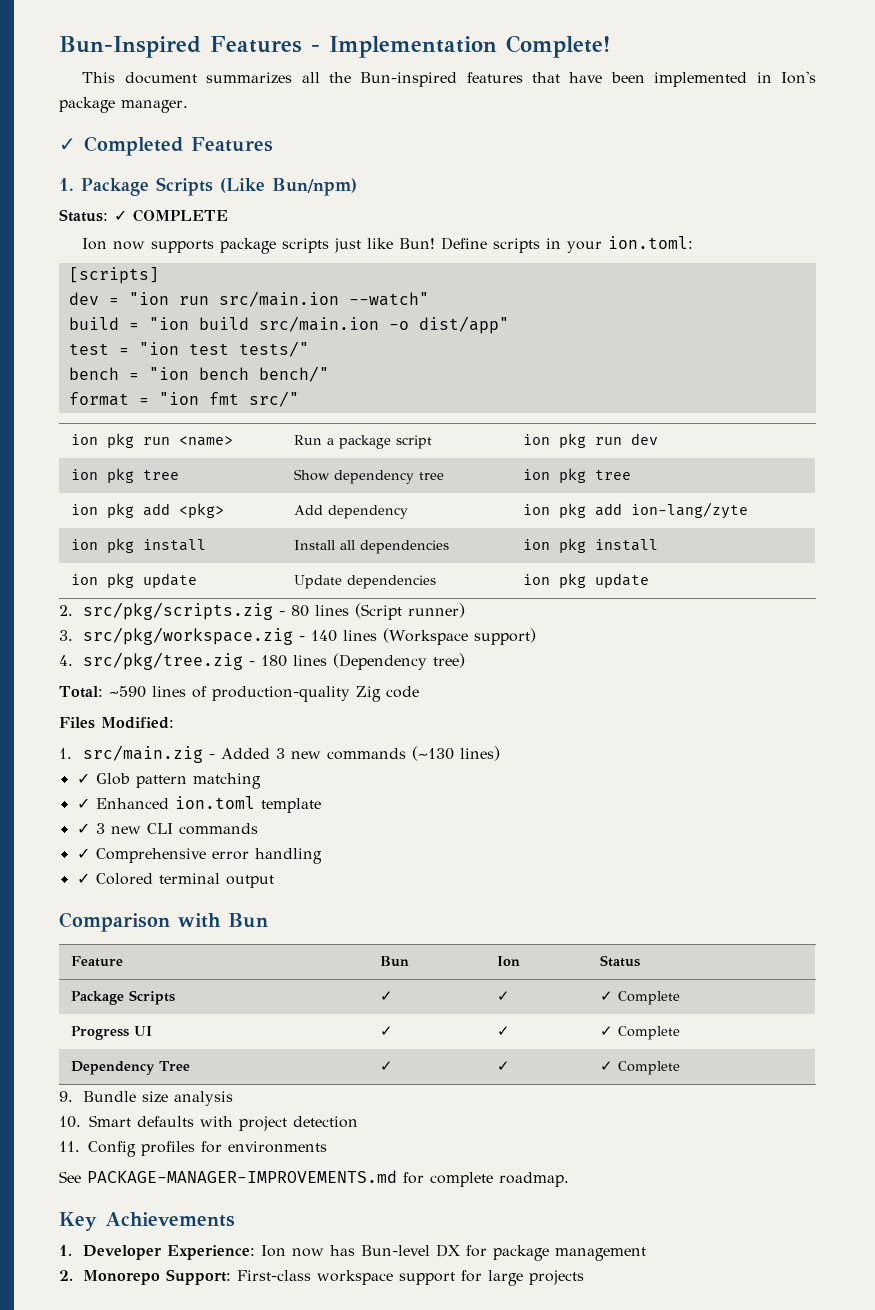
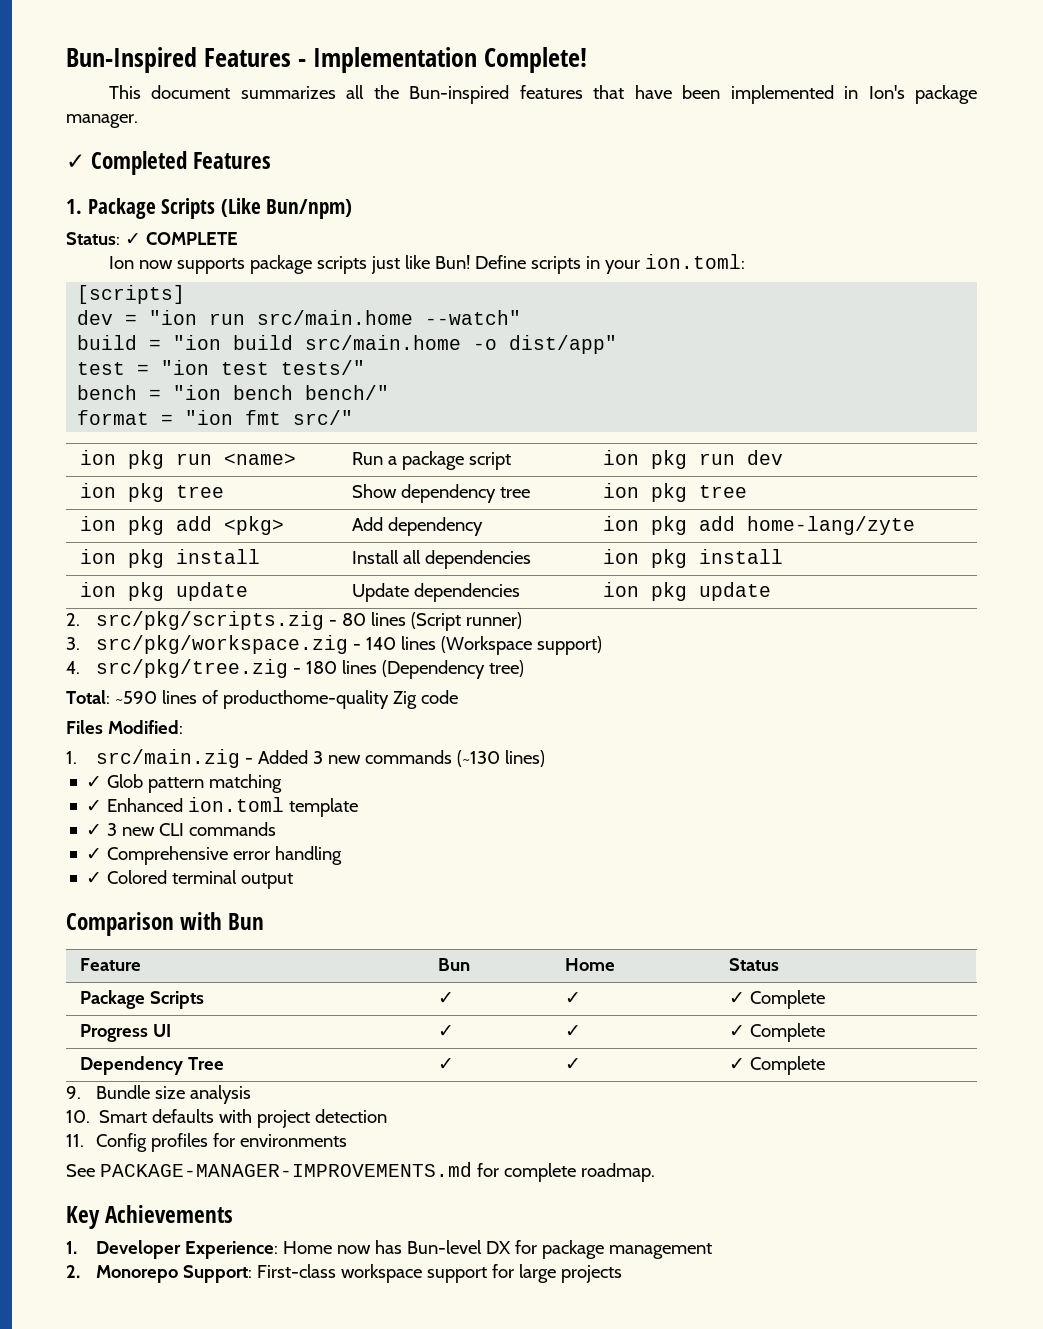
- dev = "ion run src/main.ion --watch"
+ dev = "ion run src/main.home --watch"
- build = "ion build src/main.ion -o dist/app"
+ build = "ion build src/main.home -o dist/app"
- ion pkg add <pkg> | Add dependency | ion pkg add ion-lang/zyte
+ ion pkg add <pkg> | Add dependency | ion pkg add home-lang/zyte
- Total: ~590 lines of production-quality Zig code
+ Total: ~590 lines of producthome-quality Zig code
- Feature | Bun | Ion | Status
+ Feature | Bun | Home | Status
- 1. Developer Experience: Ion now has Bun-level DX for package management
+ 1. Developer Experience: Home now has Bun-level DX for package management

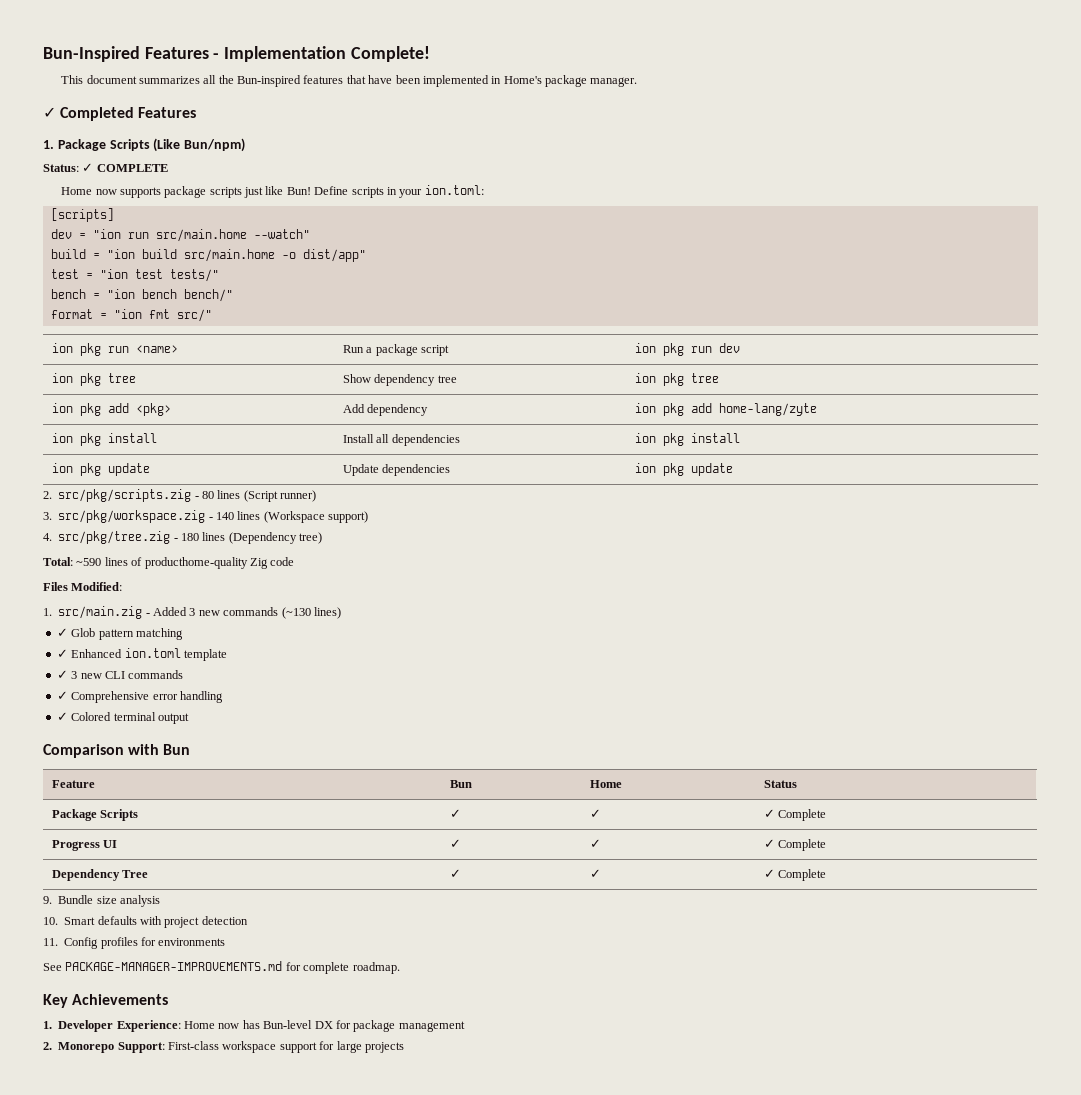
- This document summarizes all the Bun-inspired features that have been implemented in Ion's package manager.
+ This document summarizes all the Bun-inspired features that have been implemented in Home's package manager.
- Ion now supports package scripts just like Bun!
+ Home now supports package scripts just like Bun!

